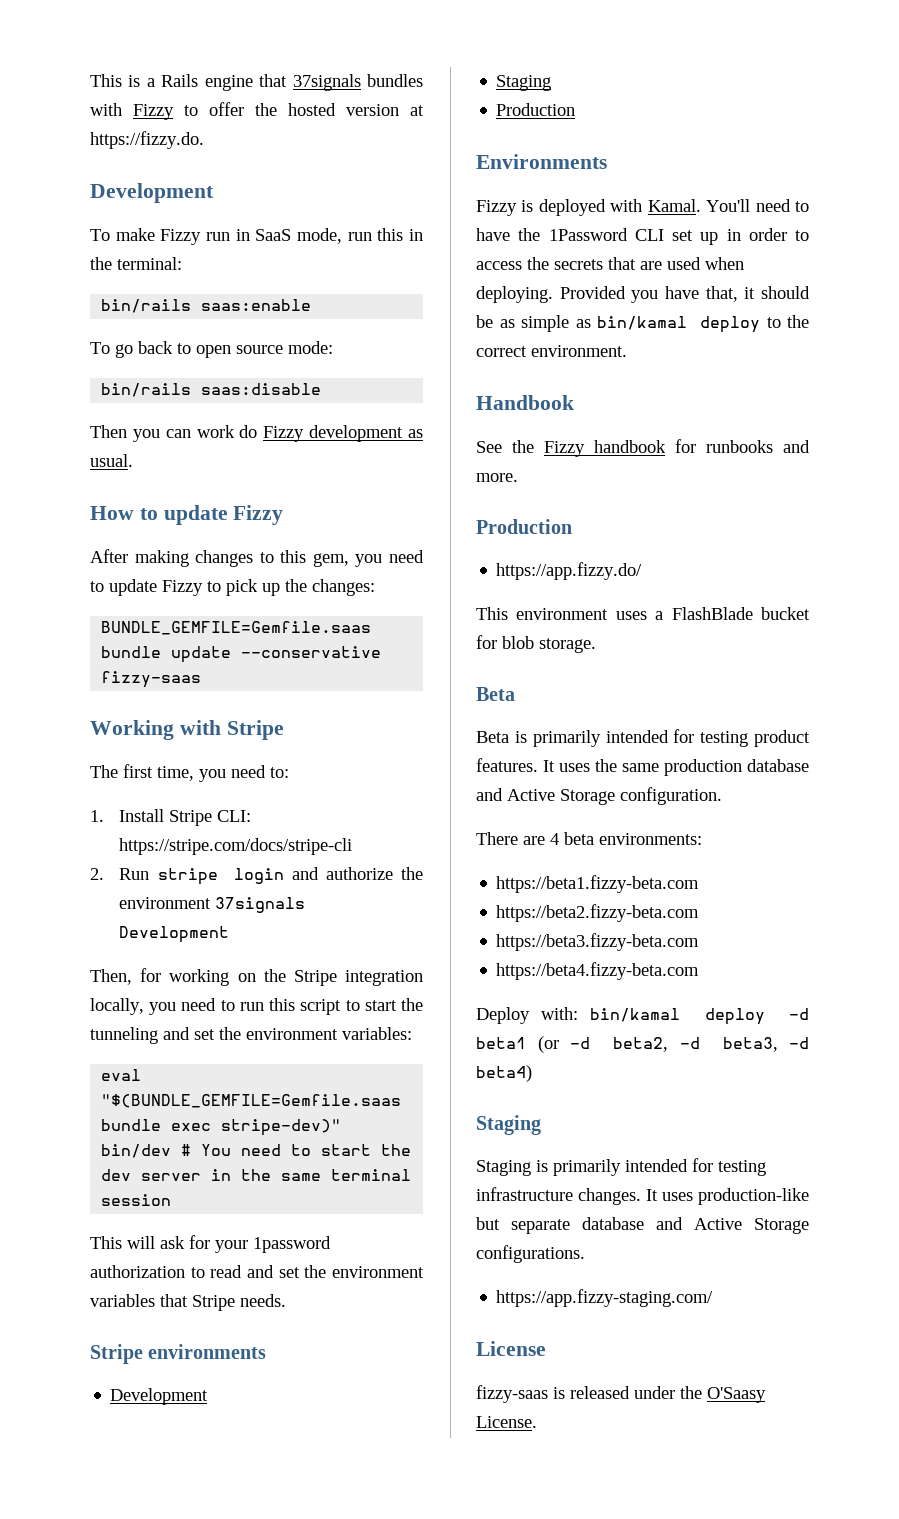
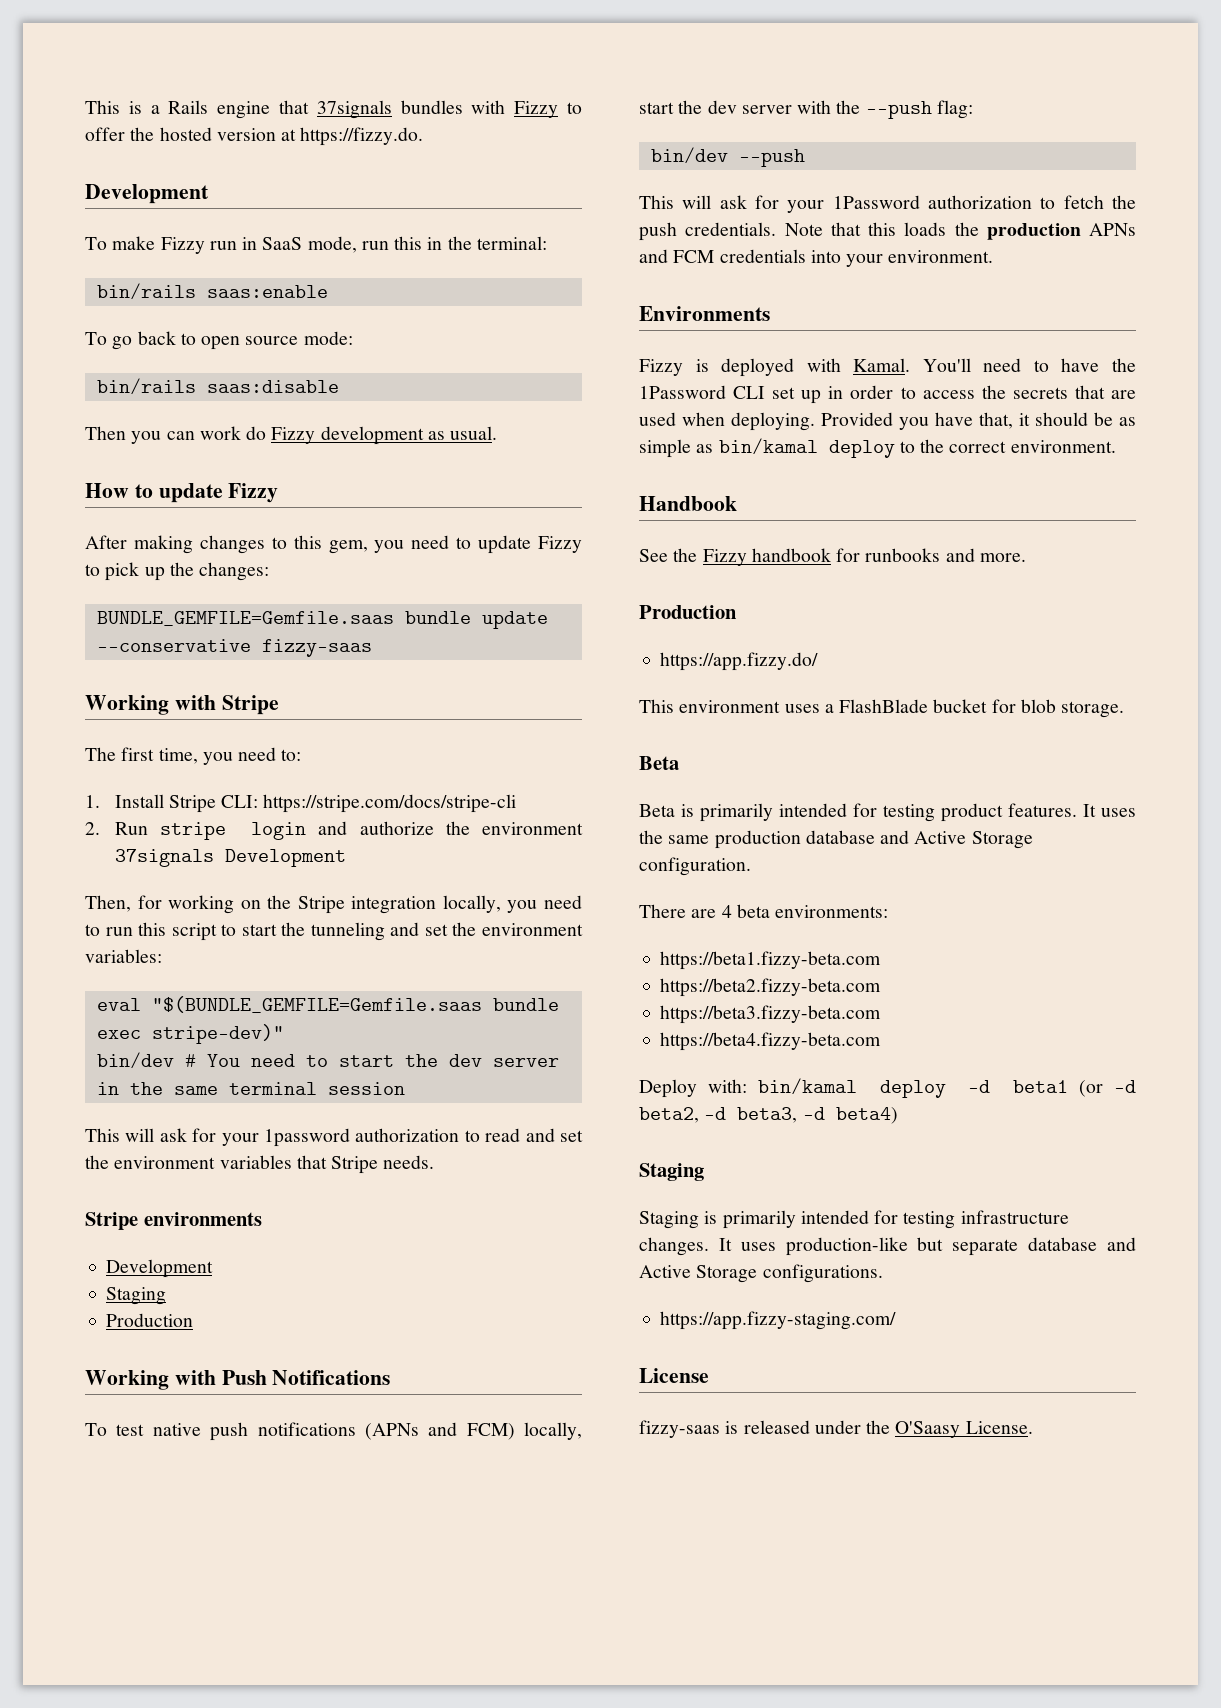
+ Working with Push Notifications
+ To test native push notifications (APNs and FCM) locally, start the dev server with the --push flag:
+ bin/dev --push
+ This will ask for your 1Password authorization to fetch the push credentials. Note that this loads the production APNs and FCM credentials into your environment.

